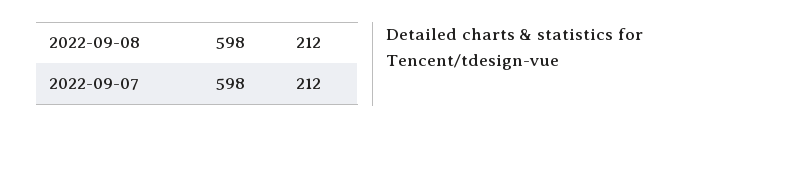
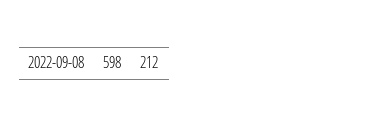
- 2022-09-07 | 598 | 212
- Detailed charts & statistics for Tencent/tdesign-vue

